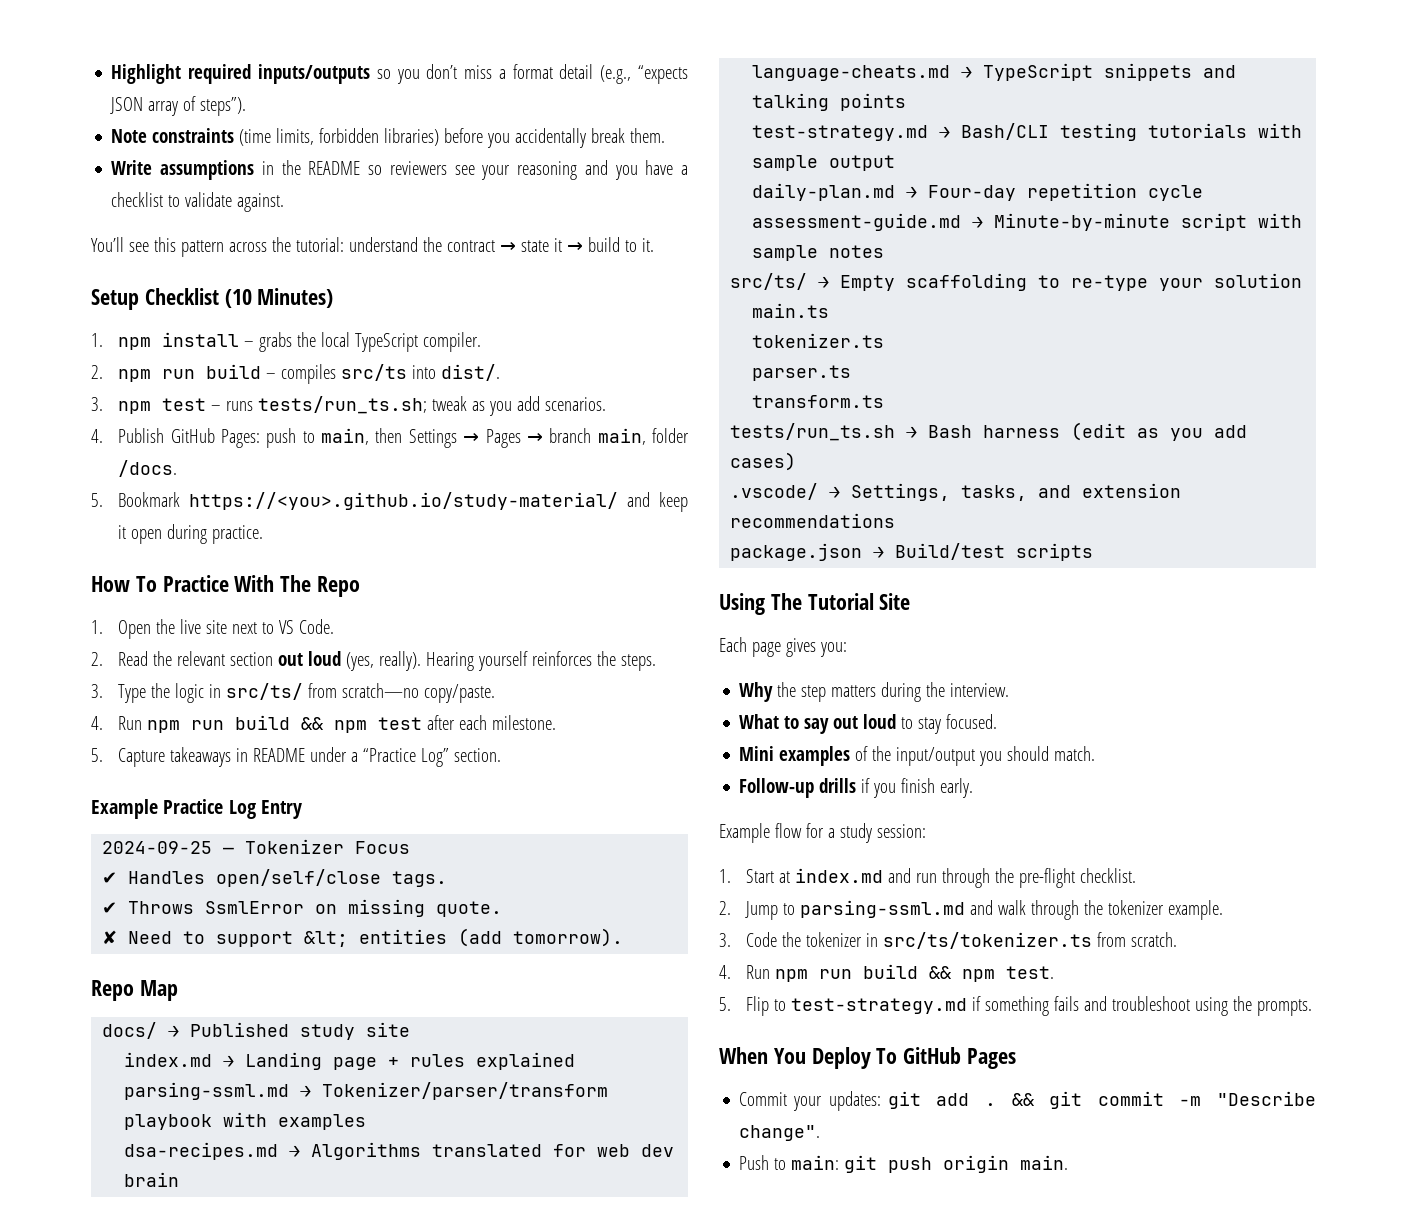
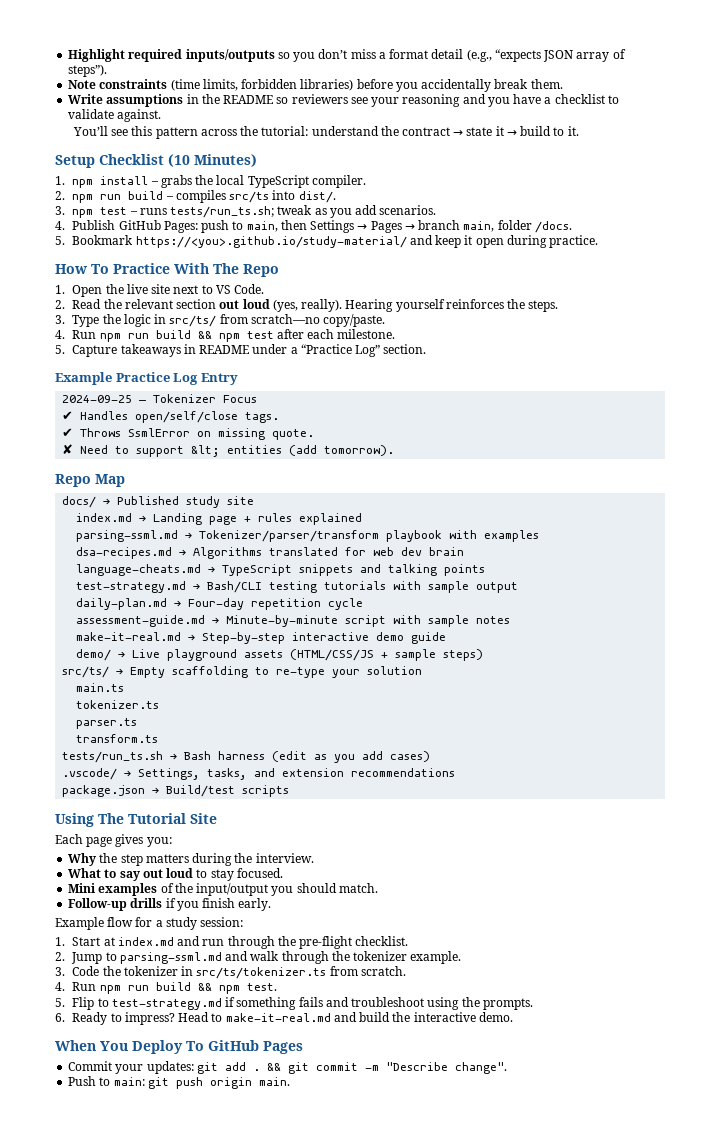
+ make-it-real.md → Step-by-step interactive demo guide
+ demo/ → Live playground assets (HTML/CSS/JS + sample steps)
+ 6. Ready to impress? Head to make-it-real.md and build the interactive demo.

